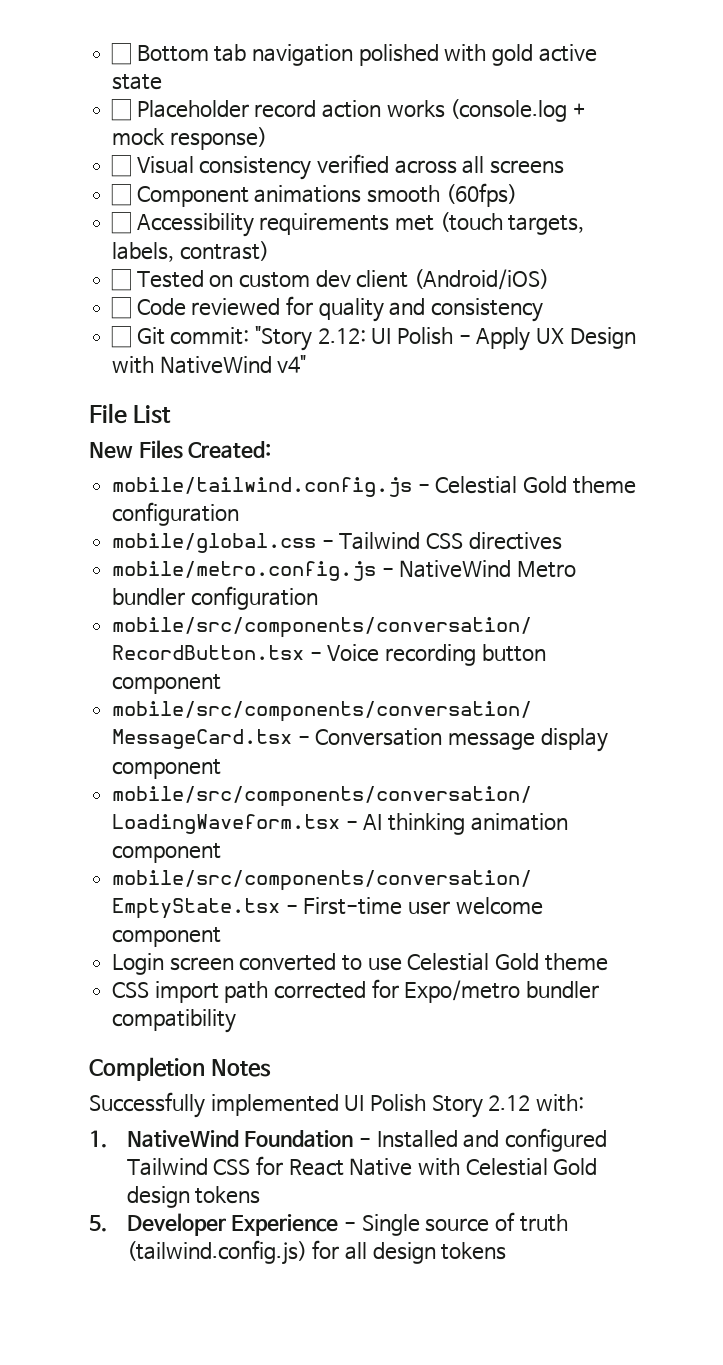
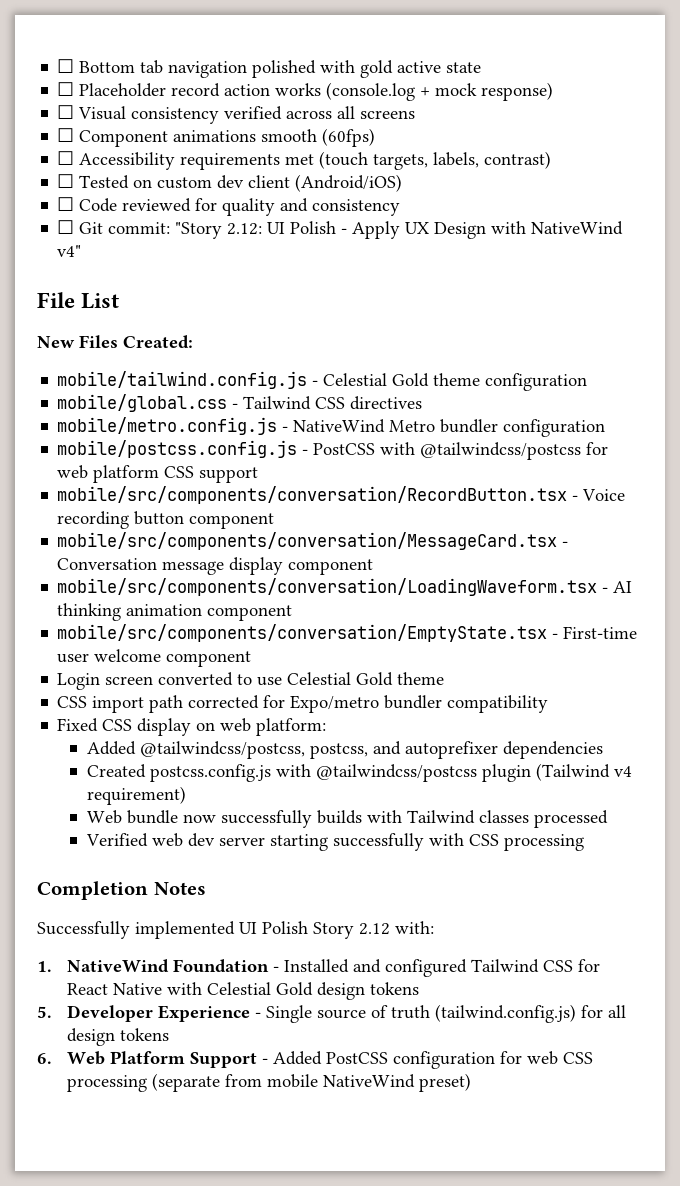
+ mobile/postcss.config.js - PostCSS with @tailwindcss/postcss for web platform CSS support
+ Fixed CSS display on web platform:
+ Added @tailwindcss/postcss, postcss, and autoprefixer dependencies
+ Created postcss.config.js with @tailwindcss/postcss plugin (Tailwind v4 requirement)
+ Web bundle now successfully builds with Tailwind classes processed
+ Verified web dev server starting successfully with CSS processing
+ 6. Web Platform Support - Added PostCSS configuration for web CSS processing (separate from mobile NativeWind preset)

